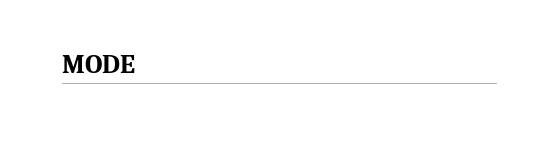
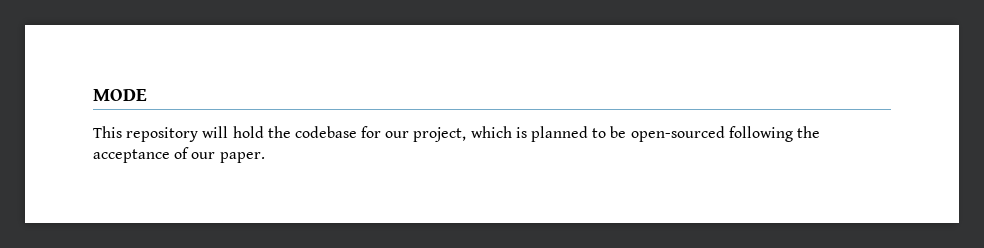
+ This repository will hold the codebase for our project, which is planned to be open-sourced following the acceptance of our paper.

